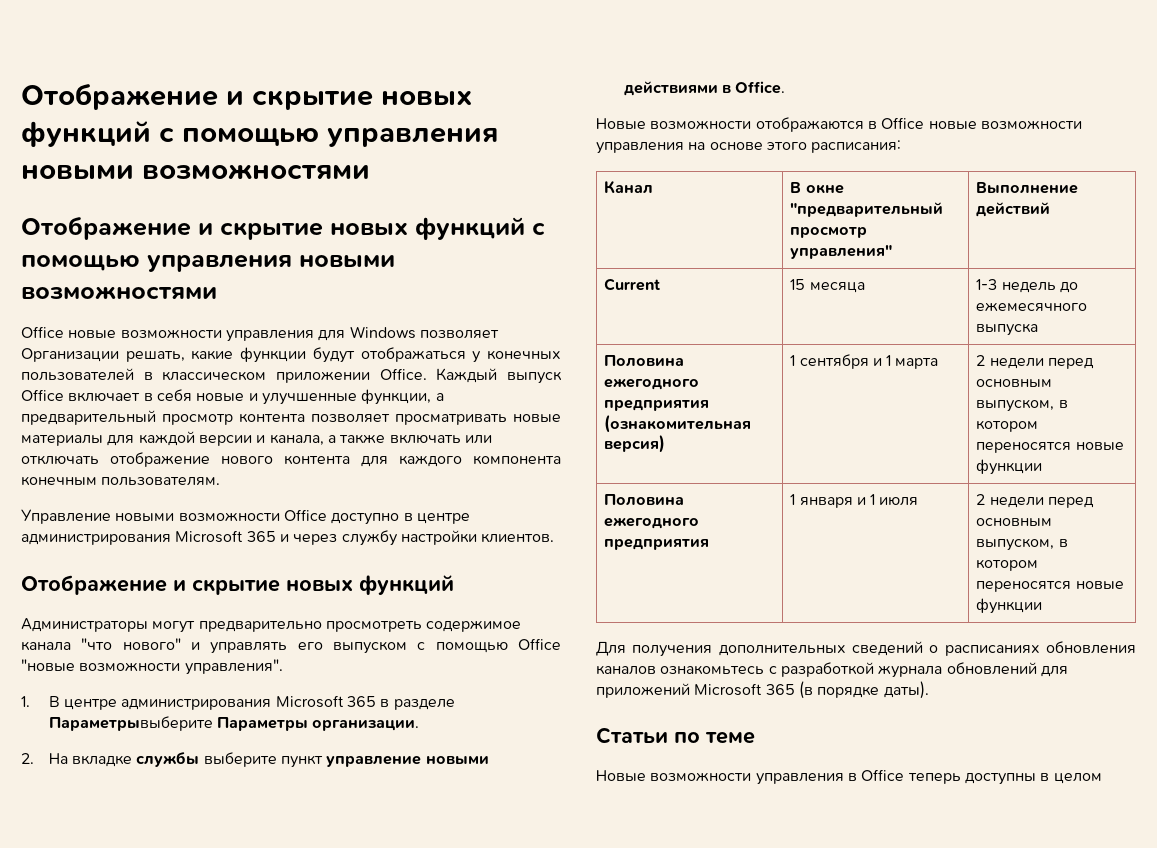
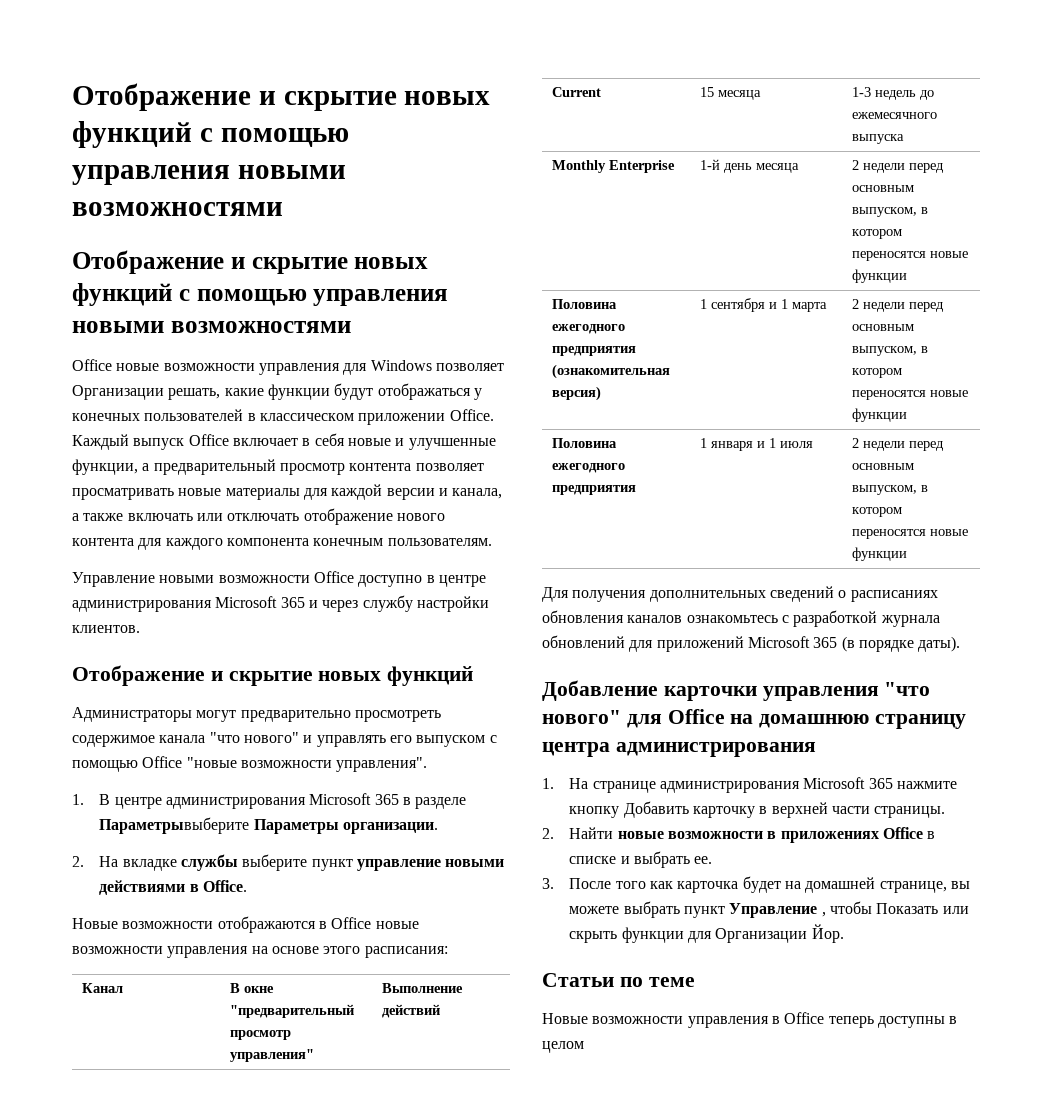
+ Monthly Enterprise | 1-й день месяца | 2 недели перед основным выпуском, в котором переносятся новые функции
+ Добавление карточки управления "что нового" для Office на домашнюю страницу центра администрирования
+ 1. На странице администрирования Microsoft 365 нажмите кнопку Добавить карточку в верхней части страницы.
+ 2. Найти новые возможности в приложениях Office в списке и выбрать ее.
+ 3. После того как карточка будет на домашней странице, вы можете выбрать пункт Управление , чтобы Показать или скрыть функции для Организации Йор.

